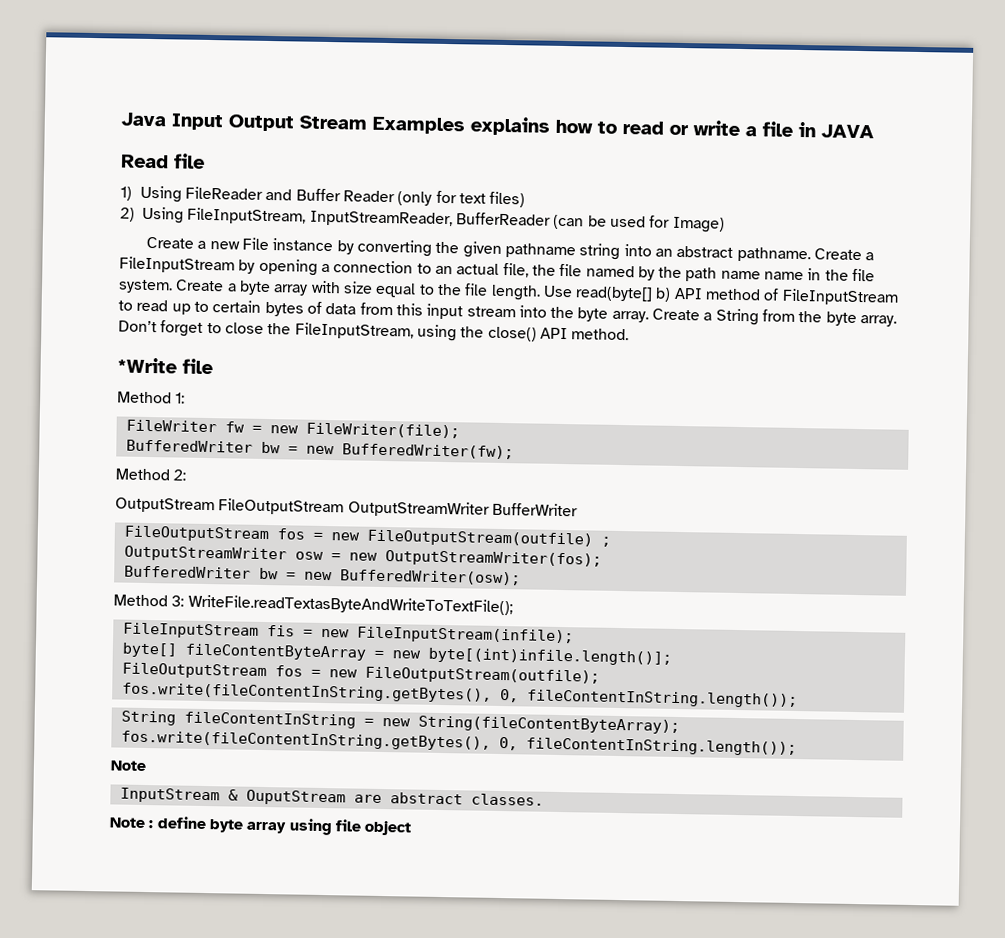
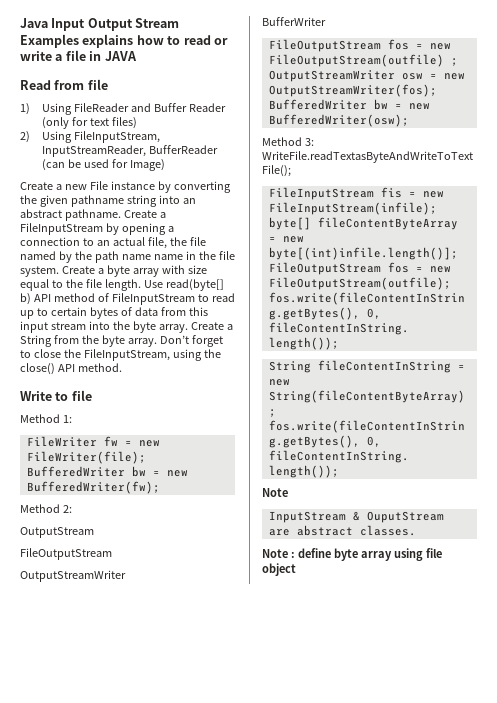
- Read file
+ Read from file
- *Write file
+ Write to file
- OutputStream FileOutputStream OutputStreamWriter BufferWriter
+ OutputStream
+ FileOutputStream
+ OutputStreamWriter
+ BufferWriter

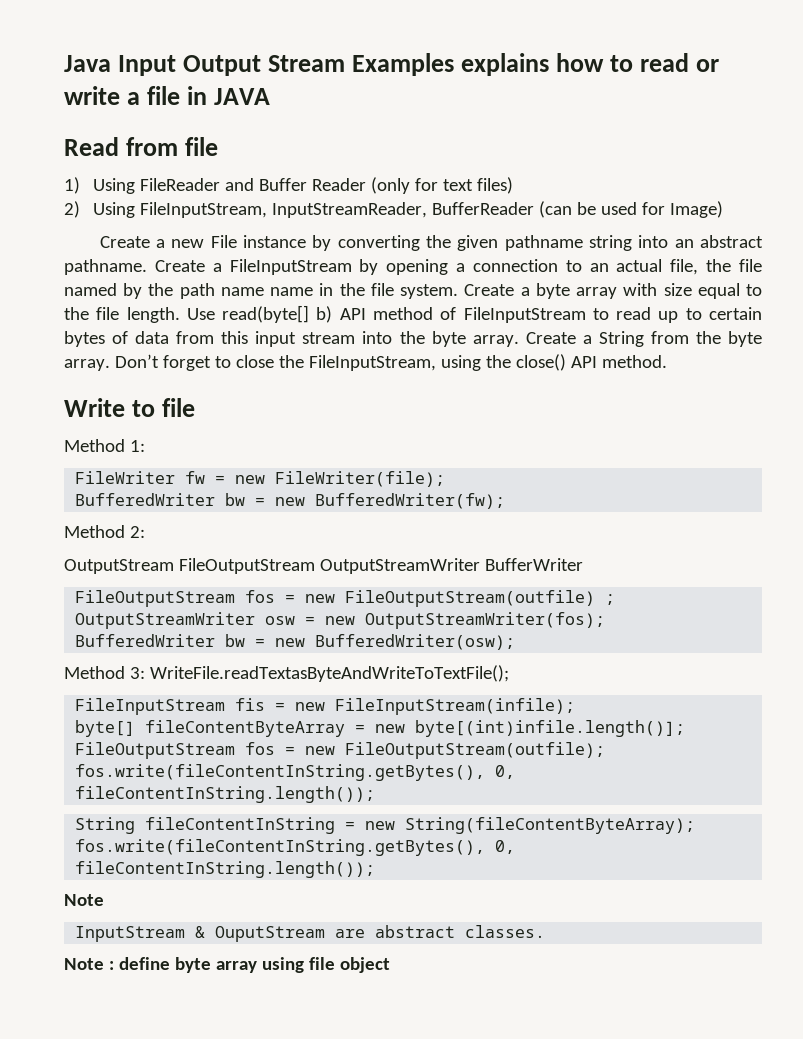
- OutputStream
- FileOutputStream
- OutputStreamWriter
- BufferWriter
+ OutputStream FileOutputStream OutputStreamWriter BufferWriter

